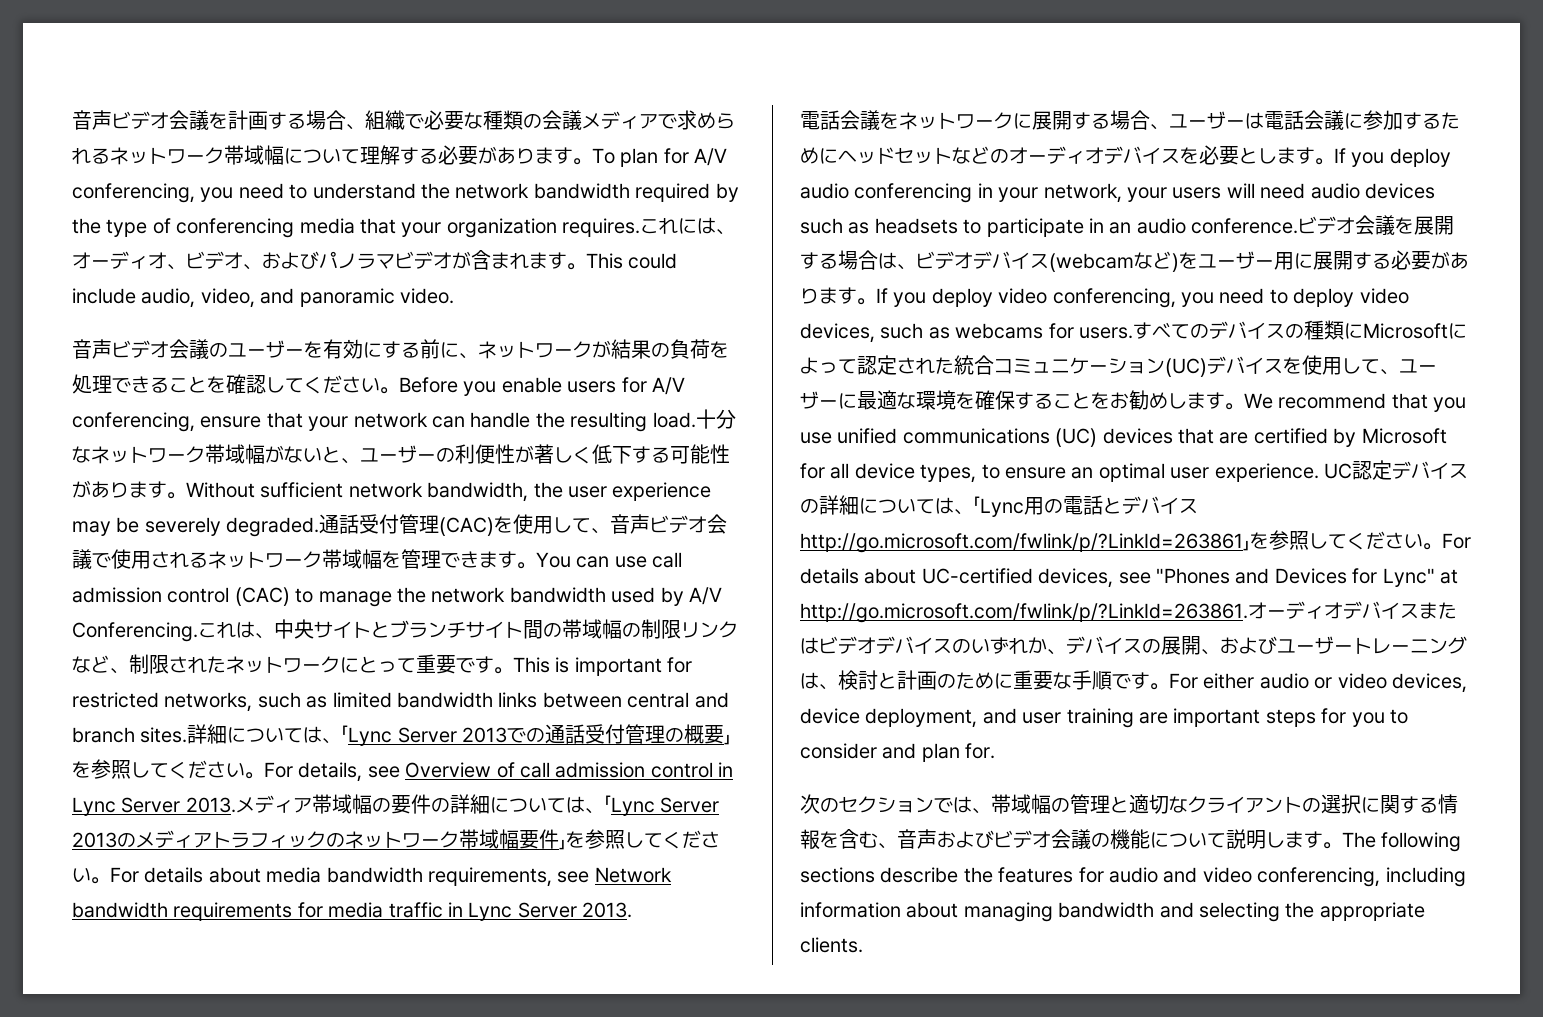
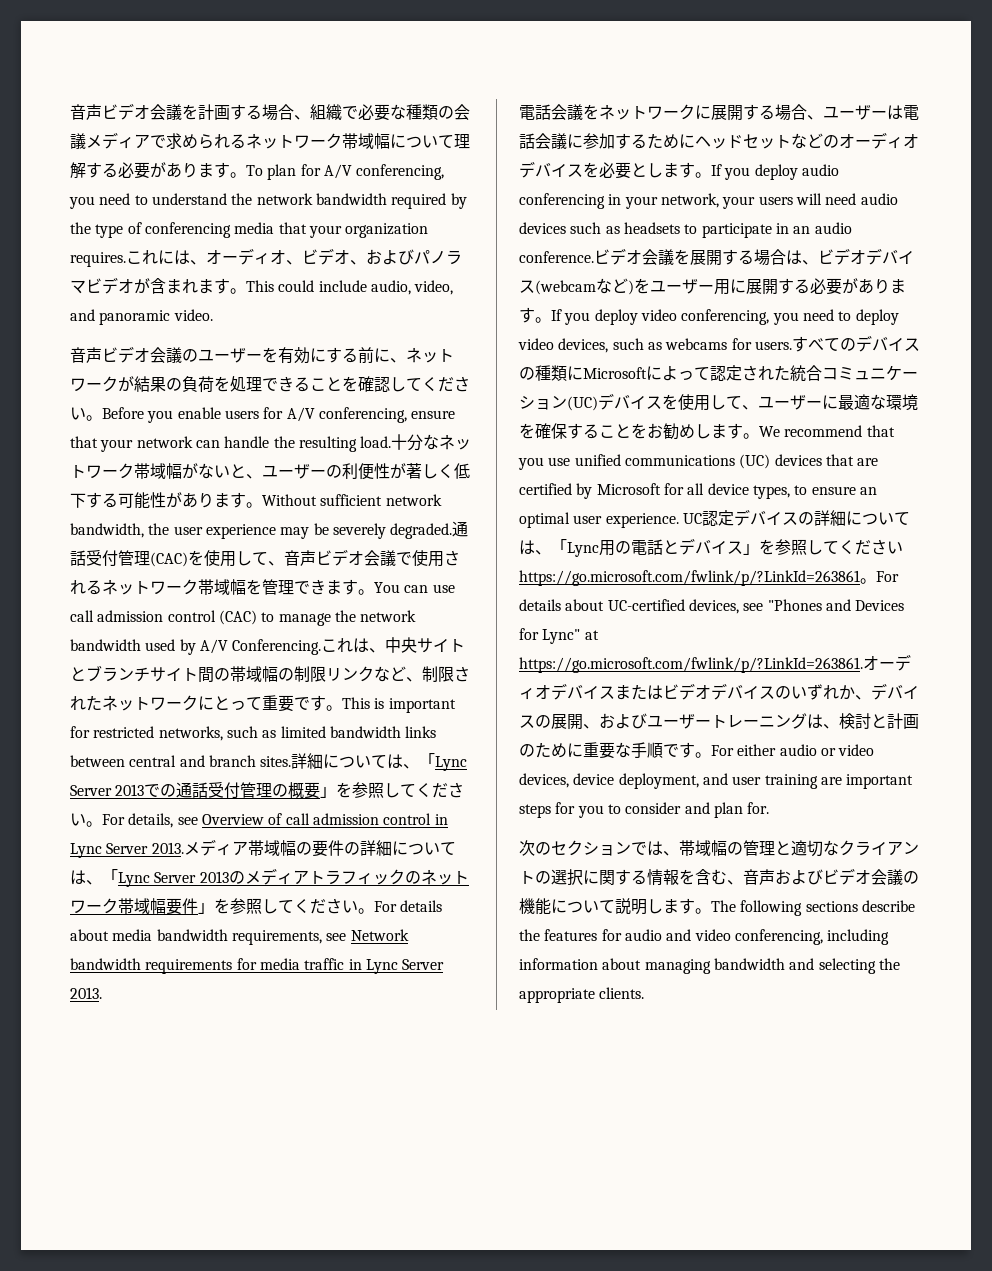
- UC認定デバイスの詳細については、「Lync用の電話とデバイスhttp://go.microsoft.com/fwlink/p/?LinkId=263861」を参照してください。
+ UC認定デバイスの詳細については、「Lync用の電話とデバイス」を参照してくださいhttps://go.microsoft.com/fwlink/p/?LinkId=263861。
- For details about UC-certified devices, see "Phones and Devices for Lync" at http://go.microsoft.com/fwlink/p/?LinkId=263861.オーディオデバイスまたはビデオデバイスのいずれか、デバイスの展開、およびユーザートレーニングは、検討と計画のために重要な手順です。
+ For details about UC-certified devices, see "Phones and Devices for Lync" at https://go.microsoft.com/fwlink/p/?LinkId=263861.オーディオデバイスまたはビデオデバイスのいずれか、デバイスの展開、およびユーザートレーニングは、検討と計画のために重要な手順です。

